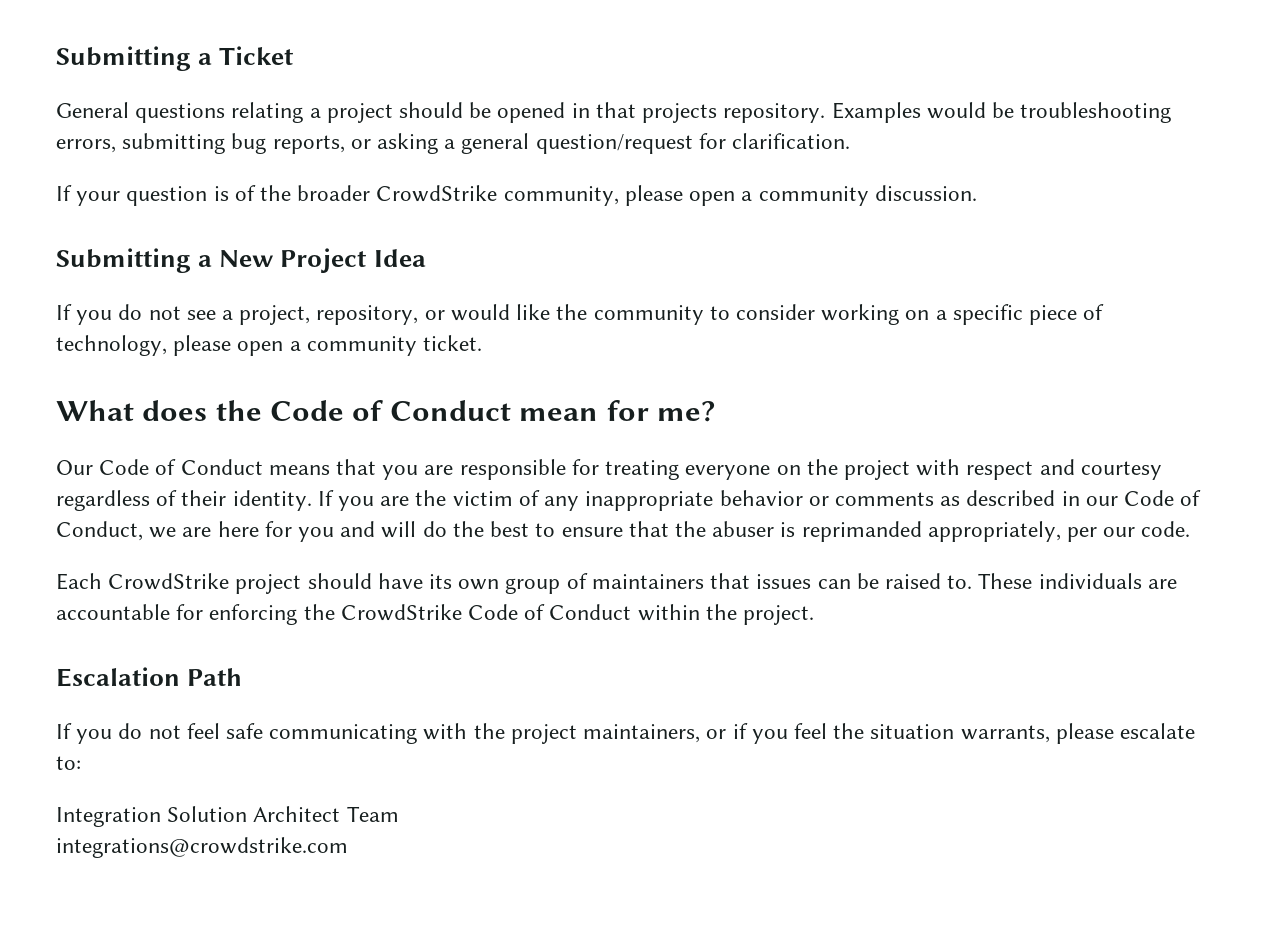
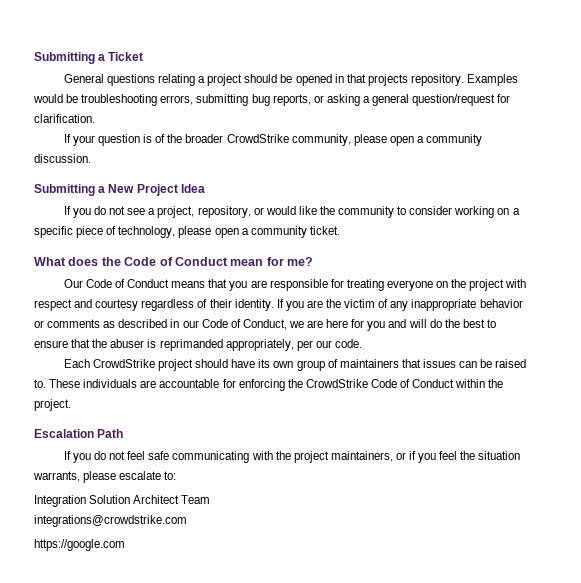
+ https://google.com

